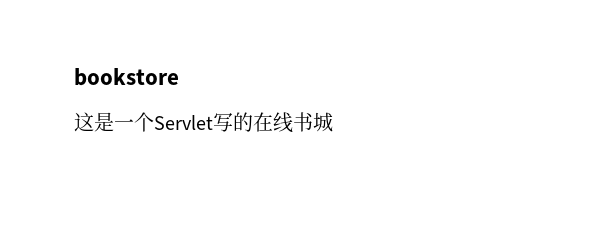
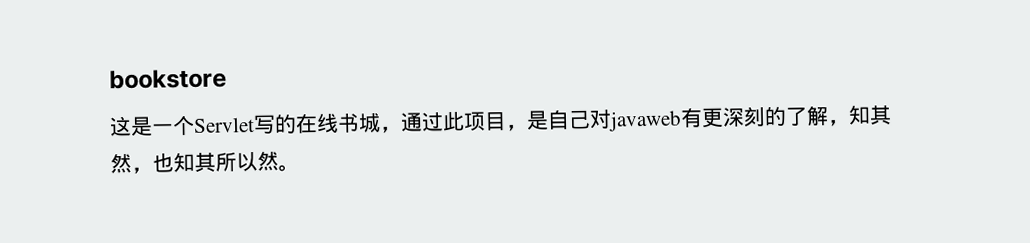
- 这是一个Servlet写的在线书城
+ 这是一个Servlet写的在线书城，通过此项目，是自己对javaweb有更深刻的了解，知其然，也知其所以然。

